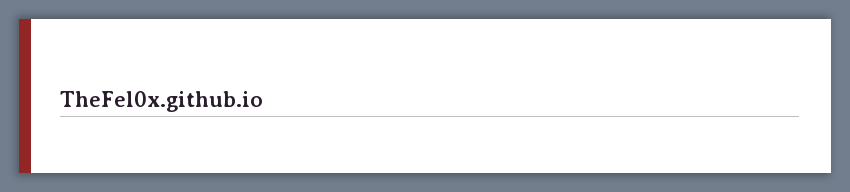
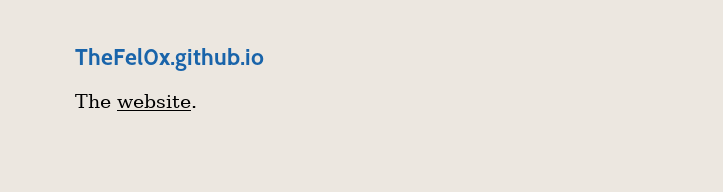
+ The website.

